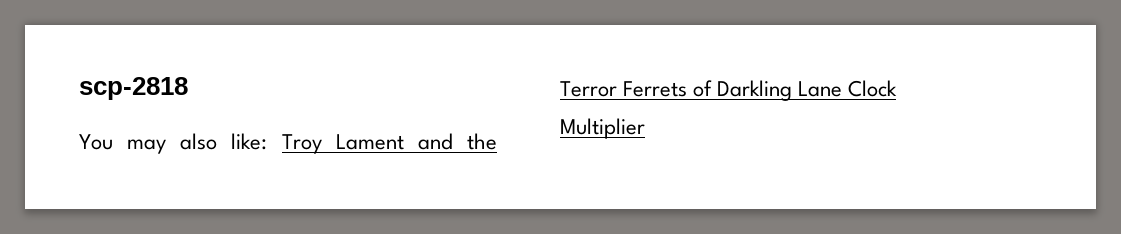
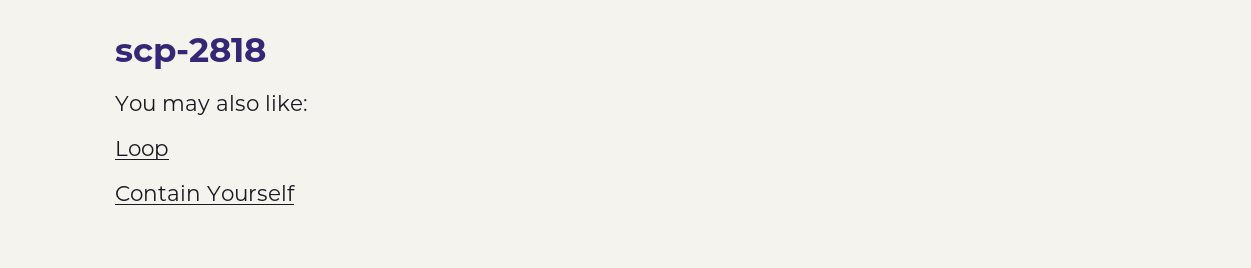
- You may also like: Troy Lament and the Terror Ferrets of Darkling Lane Clock Multiplier
+ You may also like:
+ Loop
+ Contain Yourself

